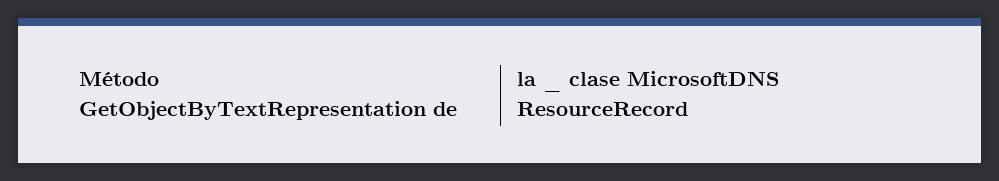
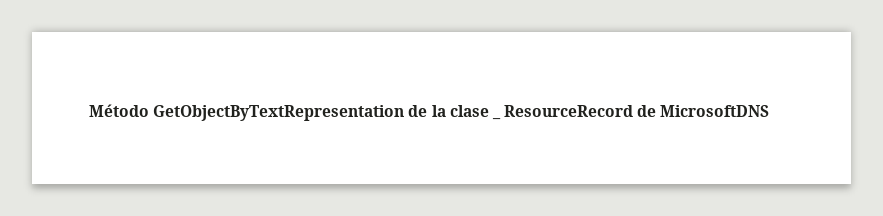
- Método GetObjectByTextRepresentation de la _ clase MicrosoftDNS ResourceRecord
+ Método GetObjectByTextRepresentation de la clase _ ResourceRecord de MicrosoftDNS

